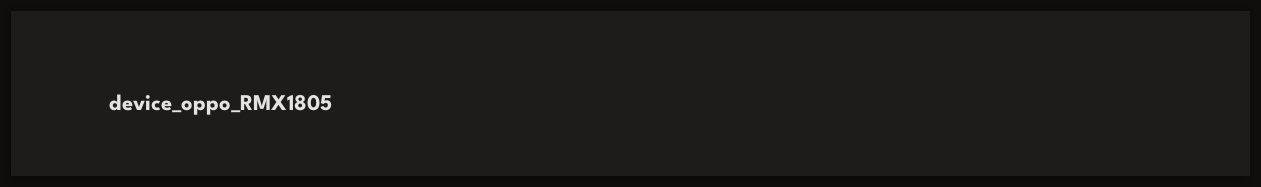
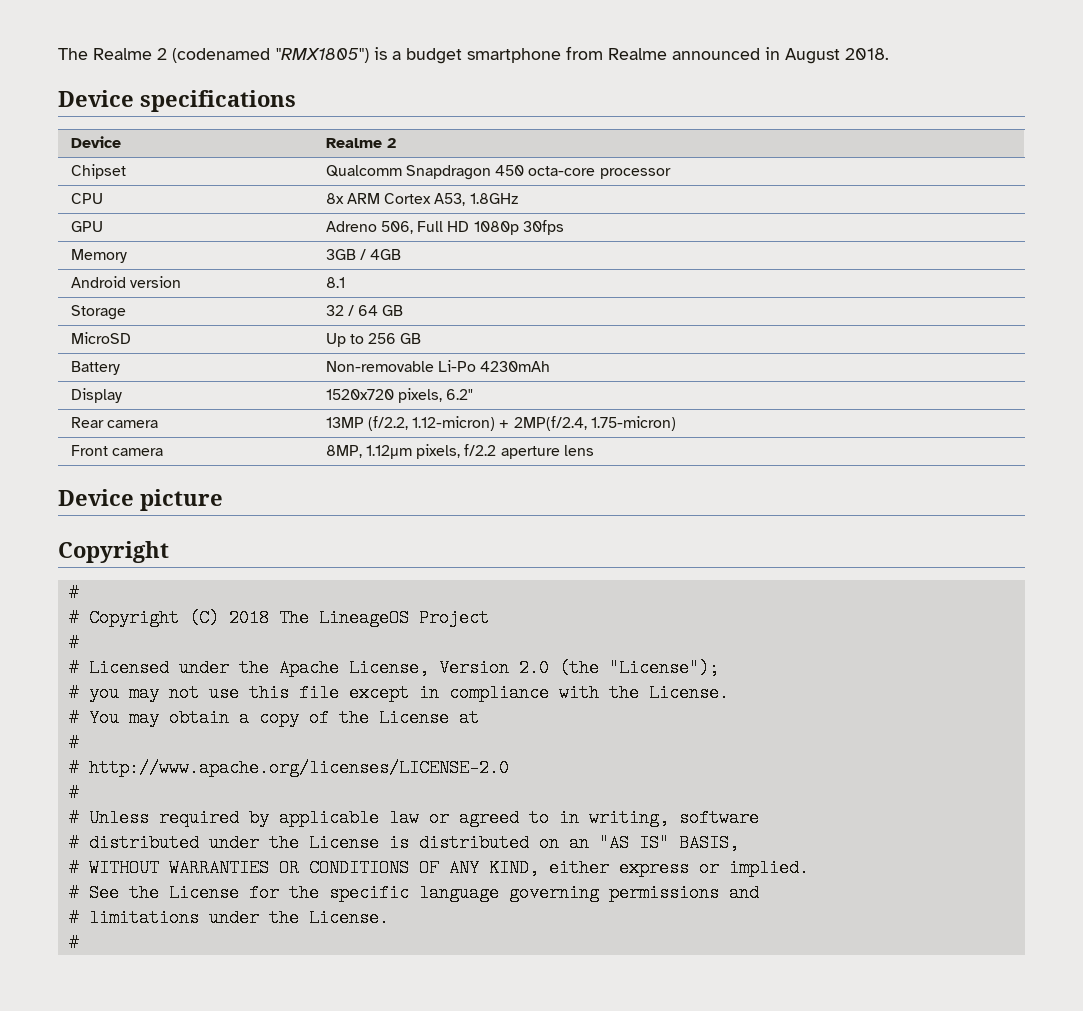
- device_oppo_RMX1805
+ The Realme 2 (codenamed "RMX1805") is a budget smartphone from Realme announced in August 2018.
+ Device specifications
+ Device | Realme 2
+ Chipset | Qualcomm Snapdragon 450 octa-core processor
+ CPU | 8x ARM Cortex A53, 1.8GHz
+ GPU | Adreno 506, Full HD 1080p 30fps
+ Memory | 3GB / 4GB
+ Android version | 8.1
+ Storage | 32 / 64 GB
+ MicroSD | Up to 256 GB
+ Battery | Non-removable Li-Po 4230mAh
+ Display | 1520x720 pixels, 6.2"
+ Rear camera | 13MP (f/2.2, 1.12-micron) + 2MP(f/2.4, 1.75-micron)
+ Front camera | 8MP, 1.12μm pixels, f/2.2 aperture lens
+ Device picture
+ Copyright
+ #
+ # Copyright (C) 2018 The LineageOS Project
+ #
+ # Licensed under the Apache License, Version 2.0 (the "License");
+ # you may not use this file except in compliance with the License.
+ # You may obtain a copy of the License at
+ #
+ # http://www.apache.org/licenses/LICENSE-2.0
+ #
+ # Unless required by applicable law or agreed to in writing, software
+ # distributed under the License is distributed on an "AS IS" BASIS,
+ # WITHOUT WARRANTIES OR CONDITIONS OF ANY KIND, either express or implied.
+ # See the License for the specific language governing permissions and
+ # limitations under the License.
+ #

